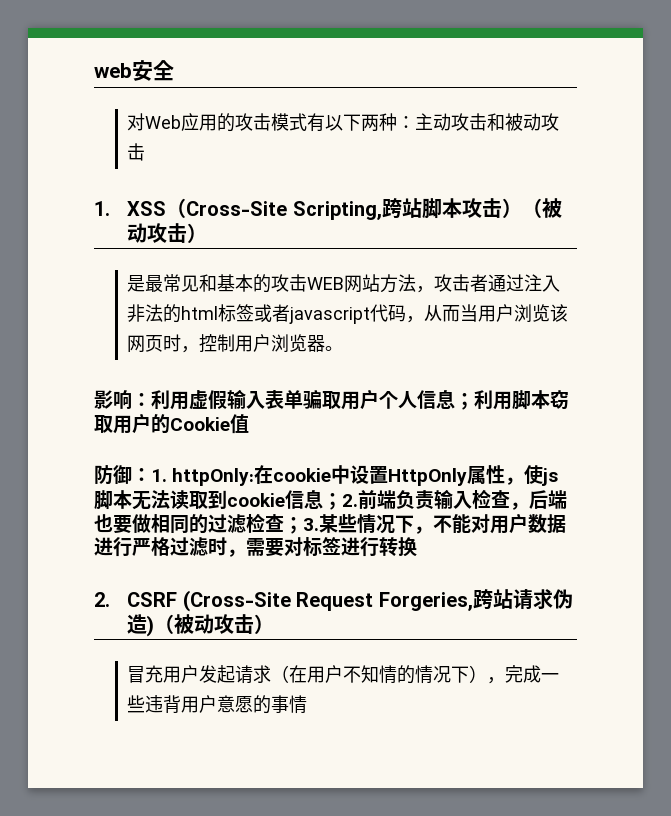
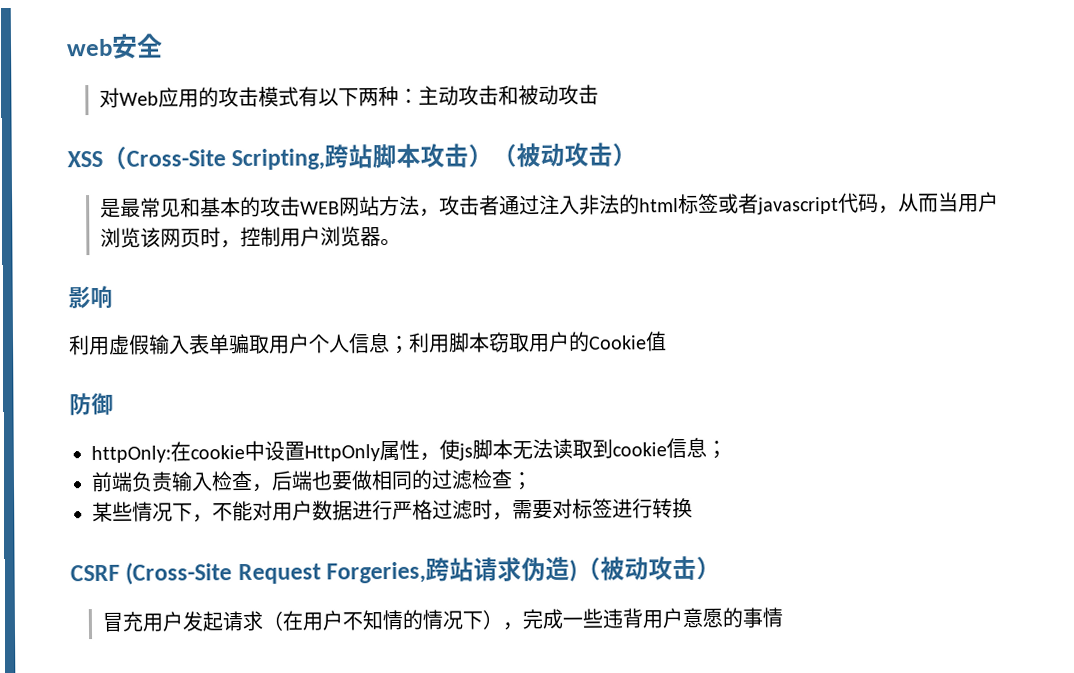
- 1. XSS（Cross-Site Scripting,跨站脚本攻击）（被动攻击）
+ XSS（Cross-Site Scripting,跨站脚本攻击）（被动攻击）
- 影响：利用虚假输入表单骗取用户个人信息；利用脚本窃取用户的Cookie值
+ 影响
+ 利用虚假输入表单骗取用户个人信息；利用脚本窃取用户的Cookie值
- 防御：1. httpOnly:在cookie中设置HttpOnly属性，使js脚本无法读取到cookie信息；2.前端负责输入检查，后端也要做相同的过滤检查；3.某些情况下，不能对用户数据进行严格过滤时，需要对标签进行转换
+ 防御
+ httpOnly:在cookie中设置HttpOnly属性，使js脚本无法读取到cookie信息；
+ 前端负责输入检查，后端也要做相同的过滤检查；
+ 某些情况下，不能对用户数据进行严格过滤时，需要对标签进行转换
- 2. CSRF (Cross-Site Request Forgeries,跨站请求伪造)（被动攻击）
+ CSRF (Cross-Site Request Forgeries,跨站请求伪造)（被动攻击）

